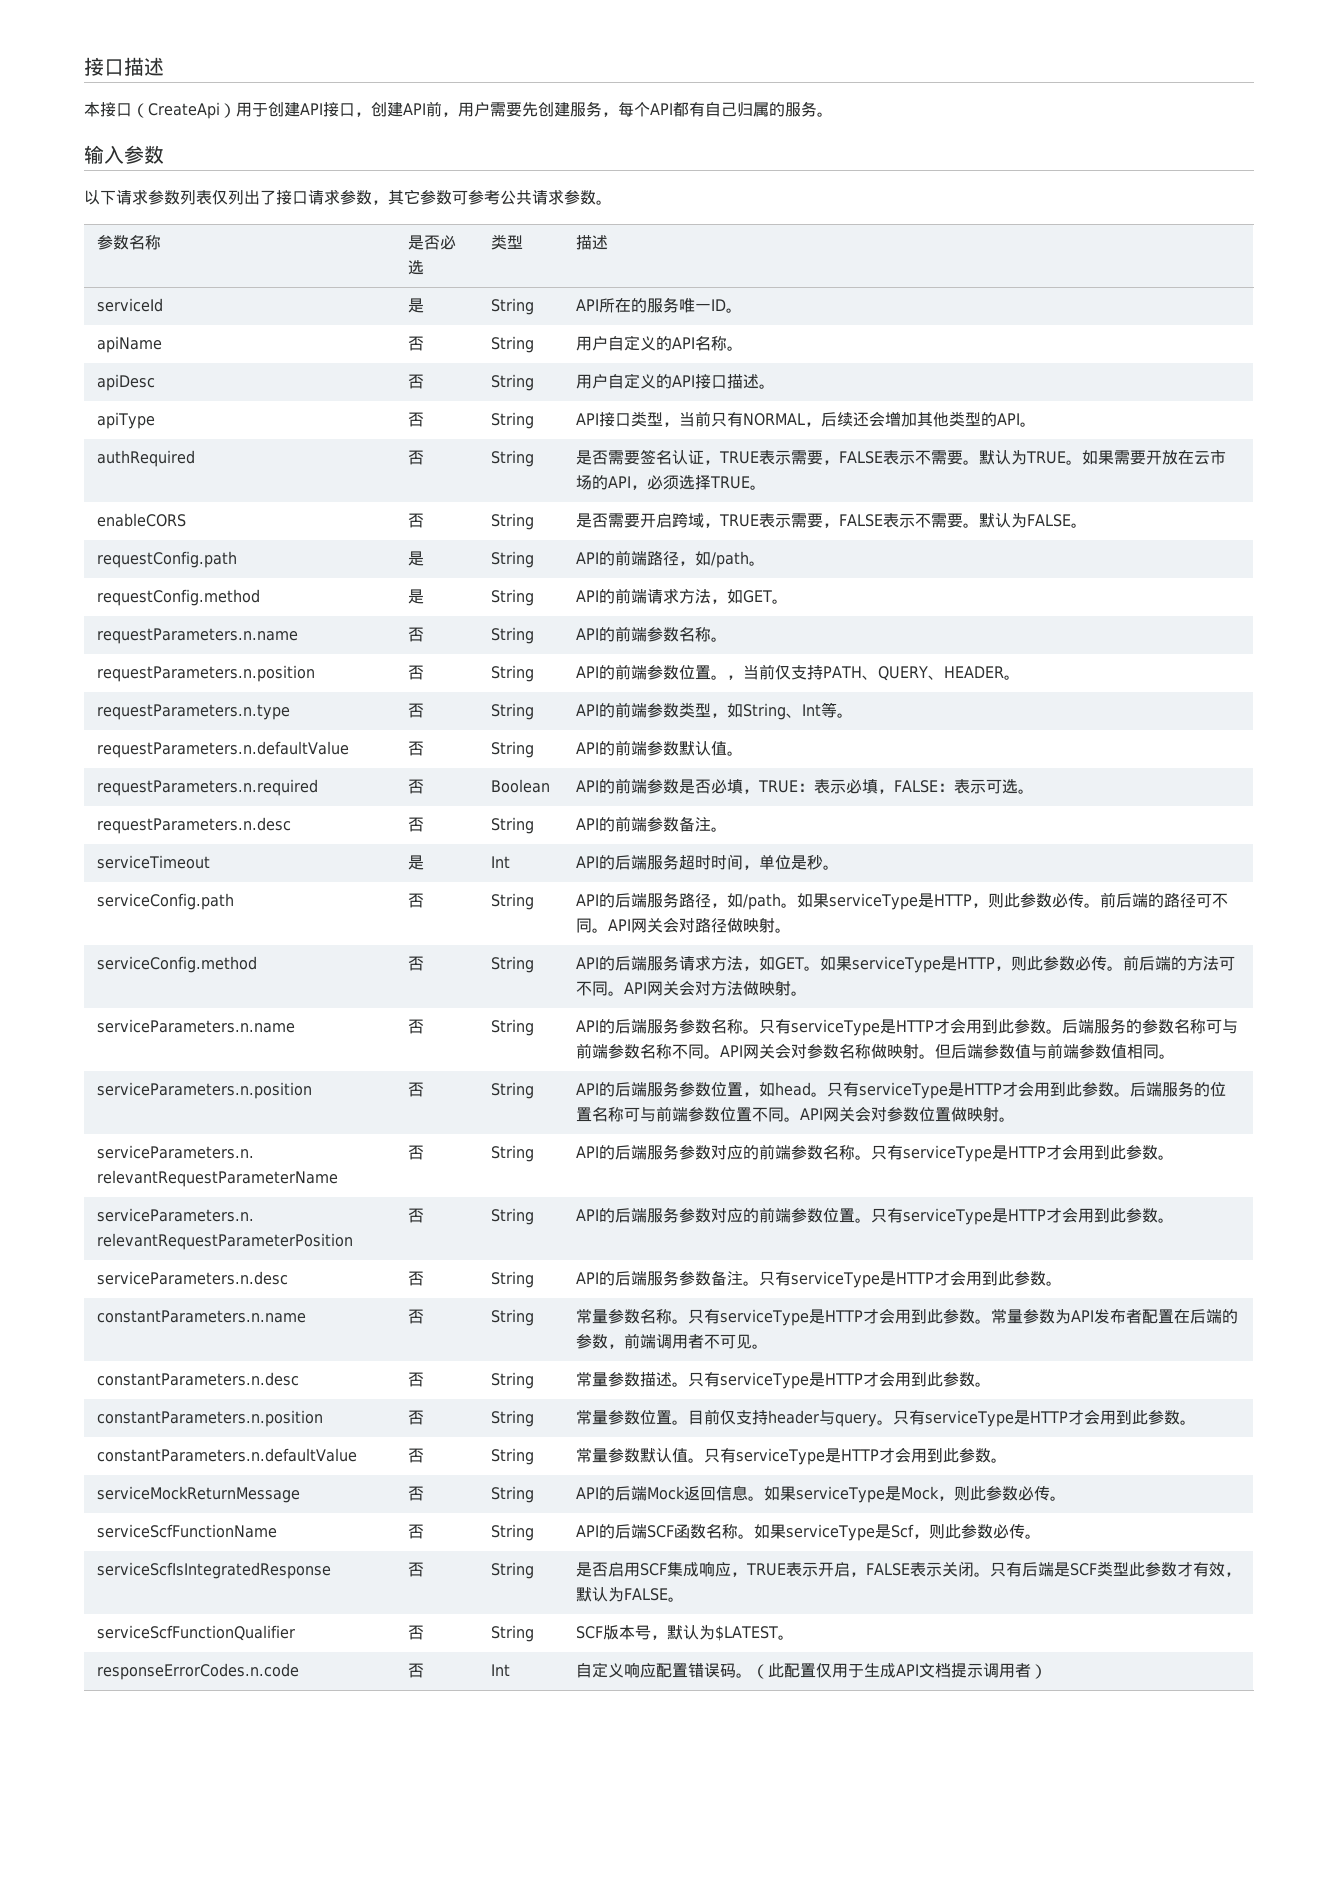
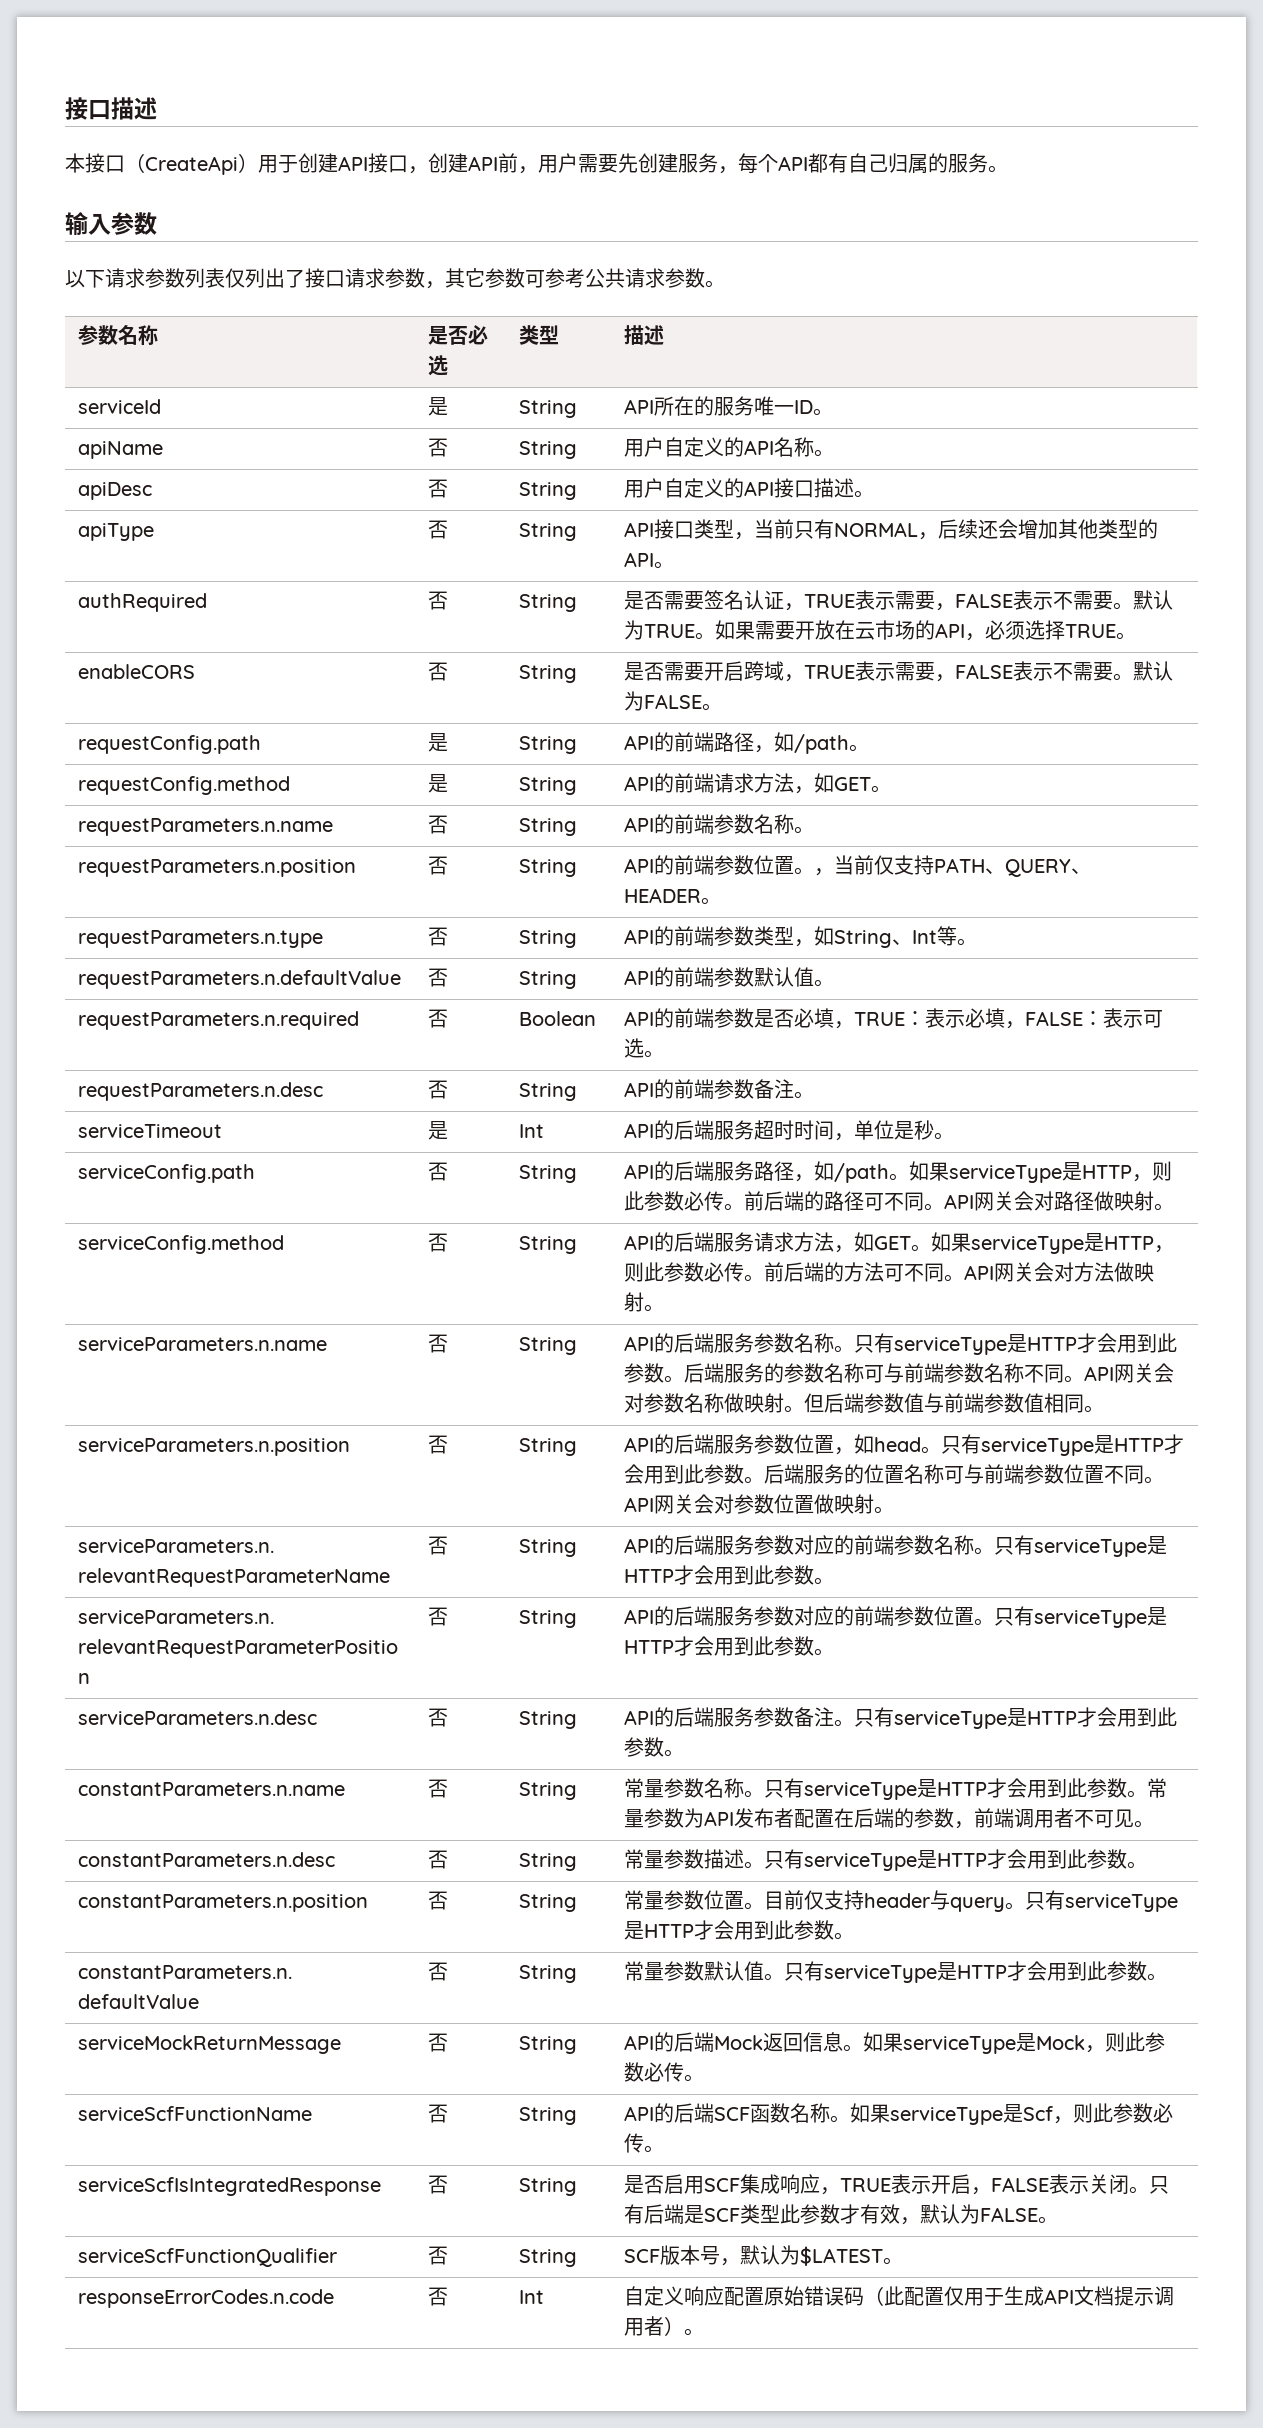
- responseErrorCodes.n.code | 否 | Int | 自定义响应配置错误码。（此配置仅用于生成API文档提示调用者）
+ responseErrorCodes.n.code | 否 | Int | 自定义响应配置原始错误码（此配置仅用于生成API文档提示调用者）。

